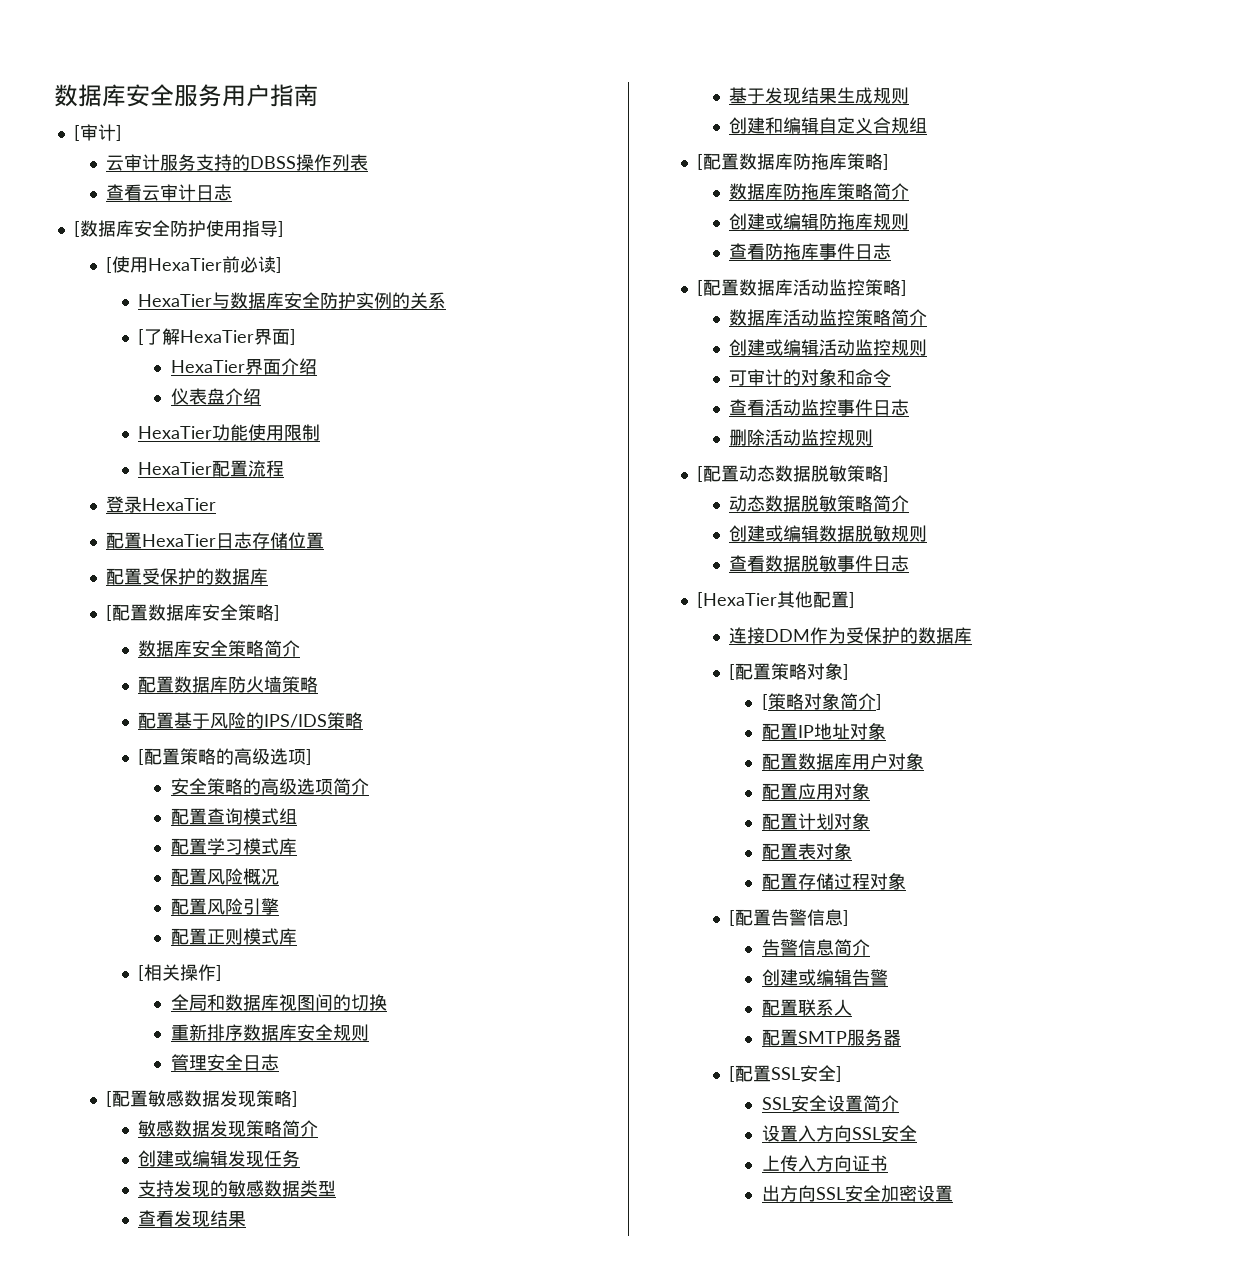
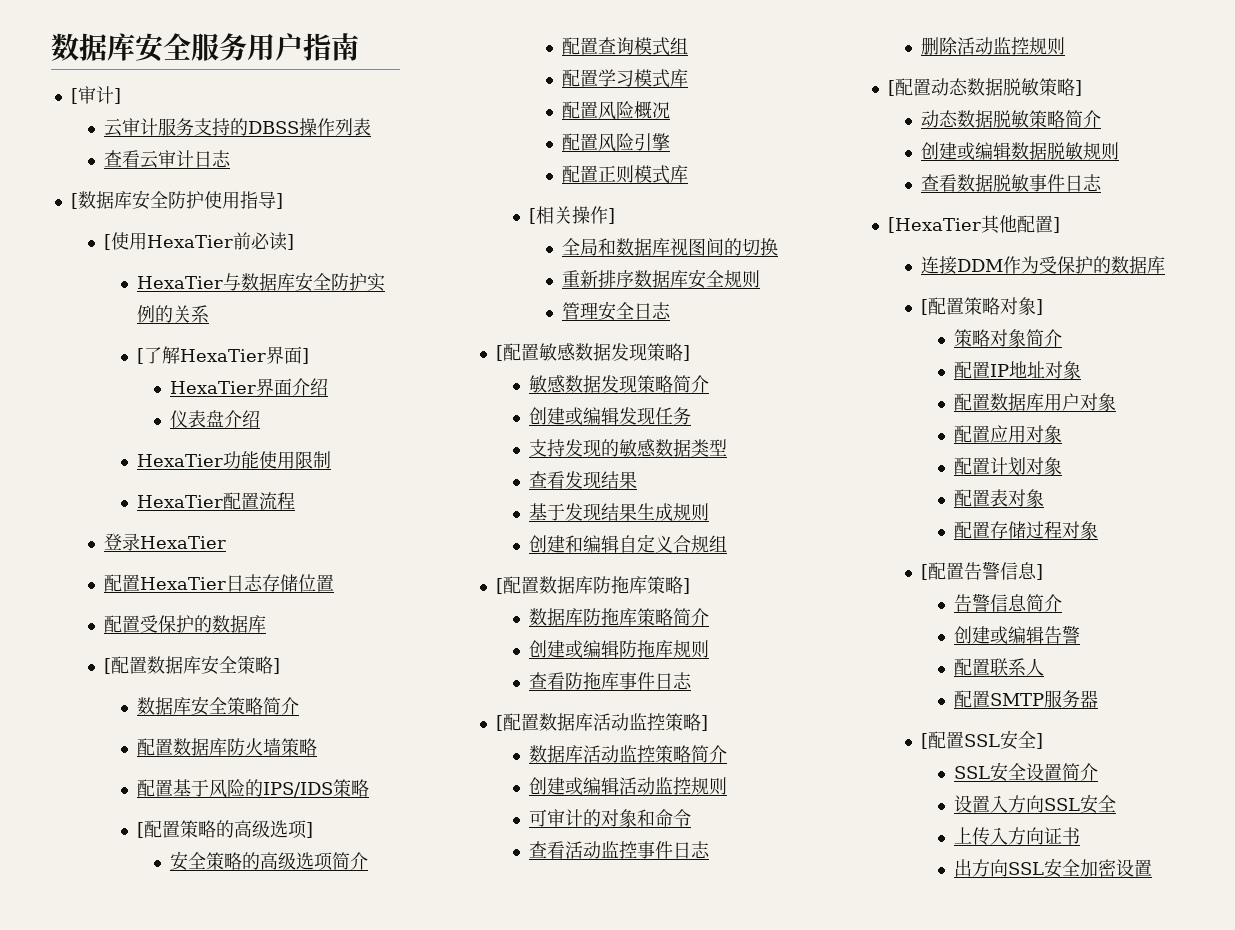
- [策略对象简介]
+ 策略对象简介

